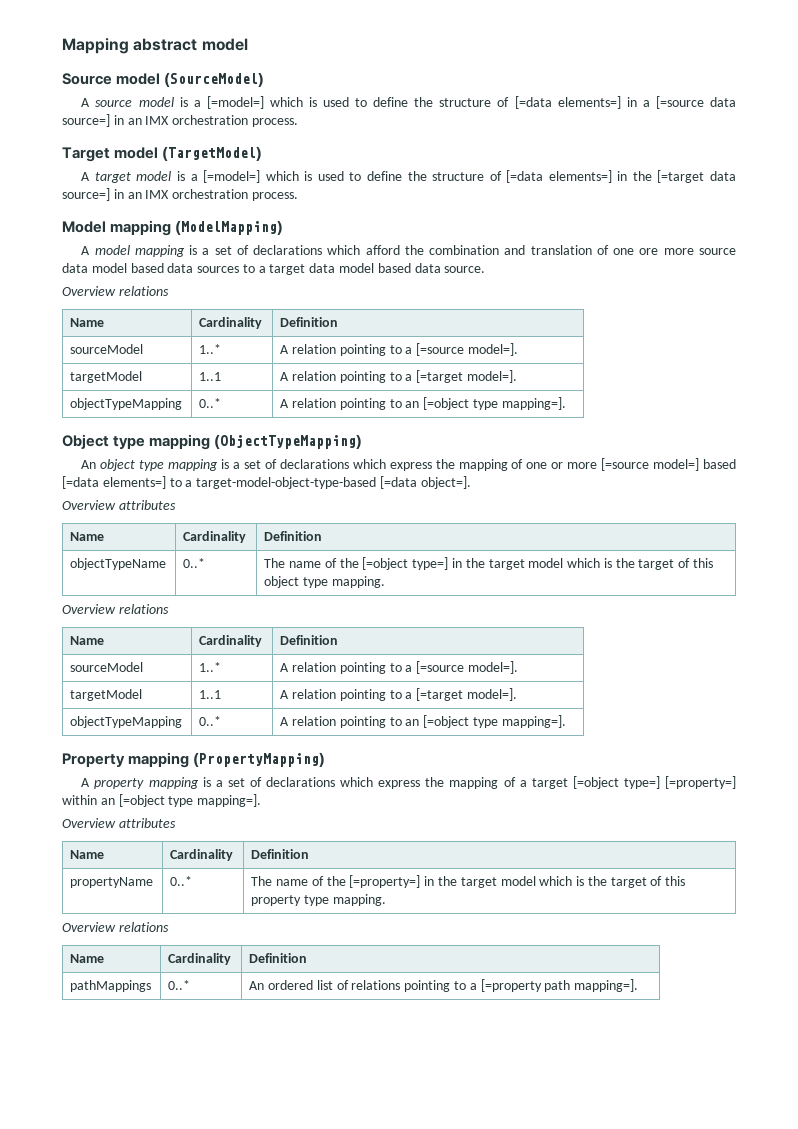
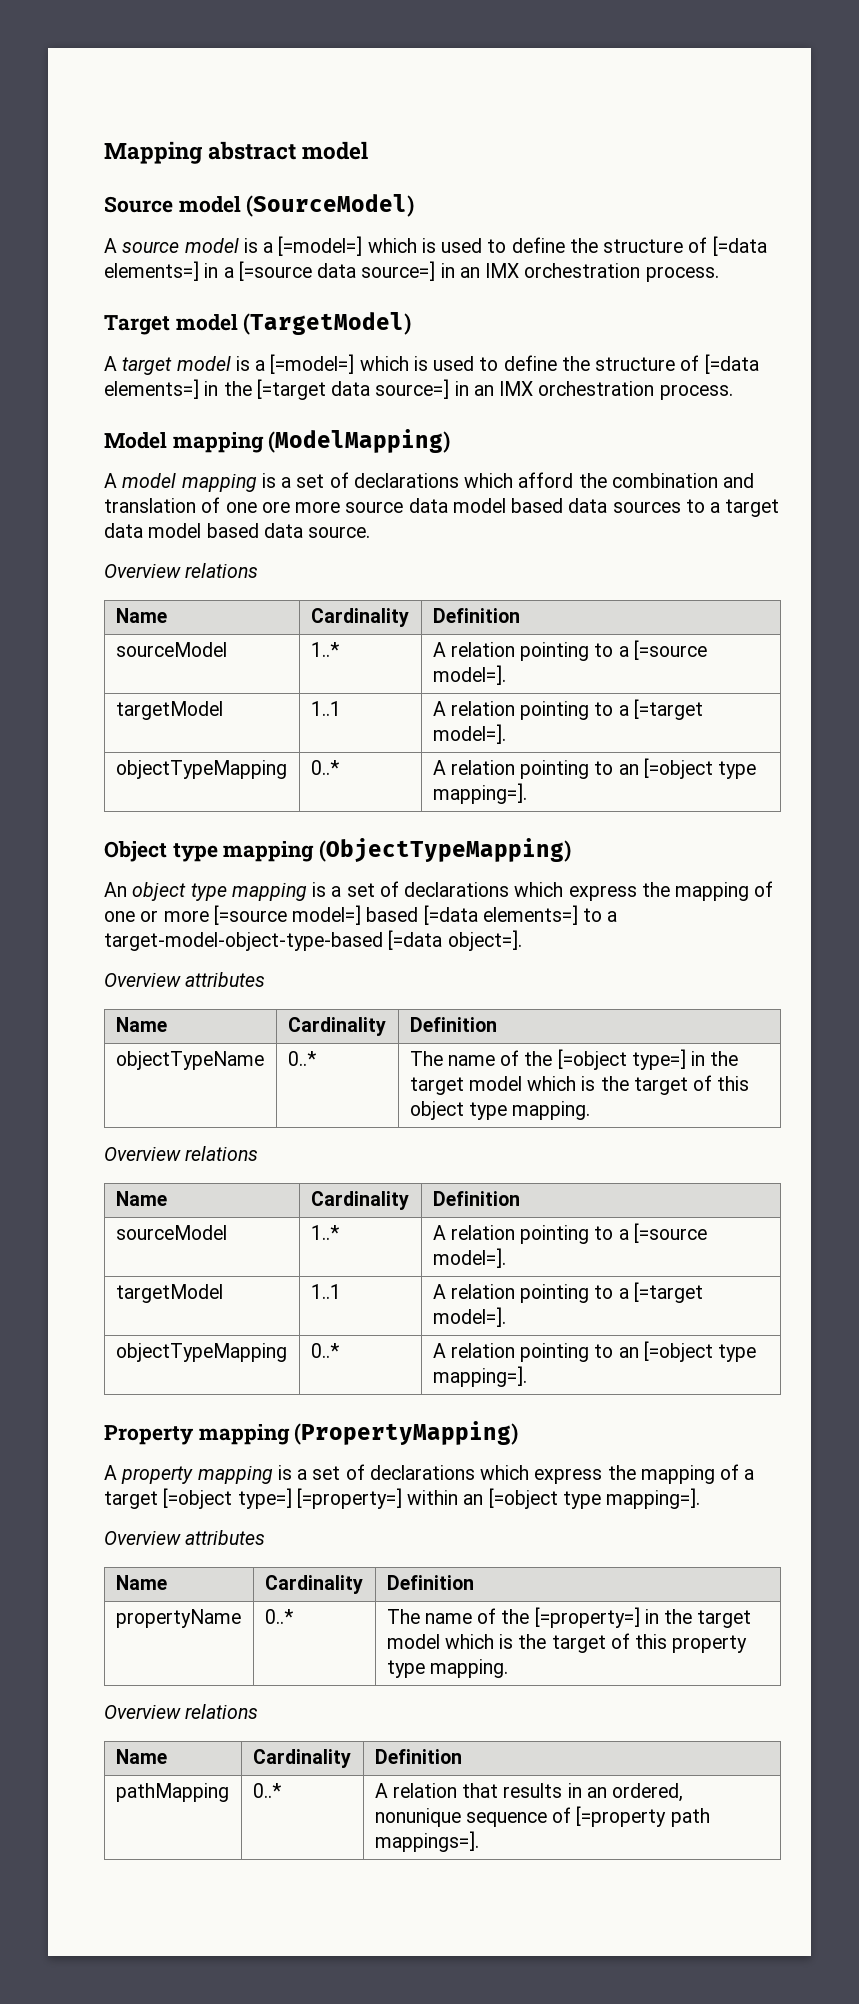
- pathMappings | 0..* | An ordered list of relations pointing to a [=property path mapping=].
+ pathMapping | 0..* | A relation that results in an ordered, nonunique sequence of [=property path mappings=].

